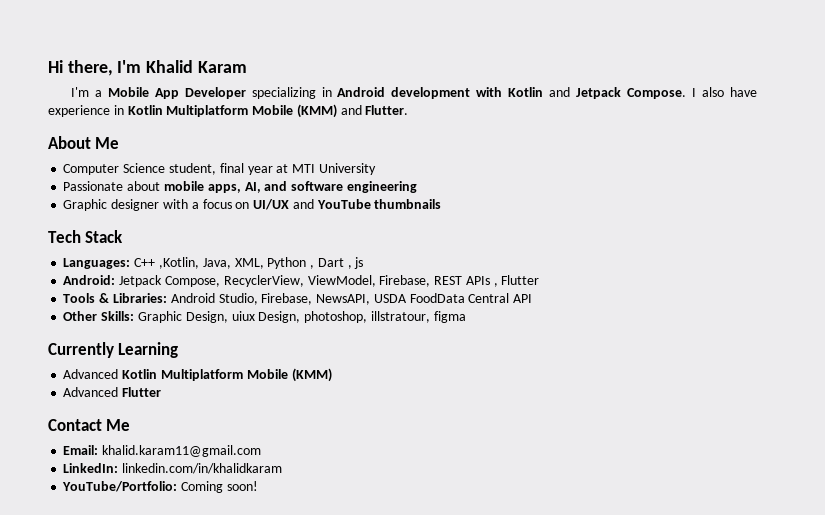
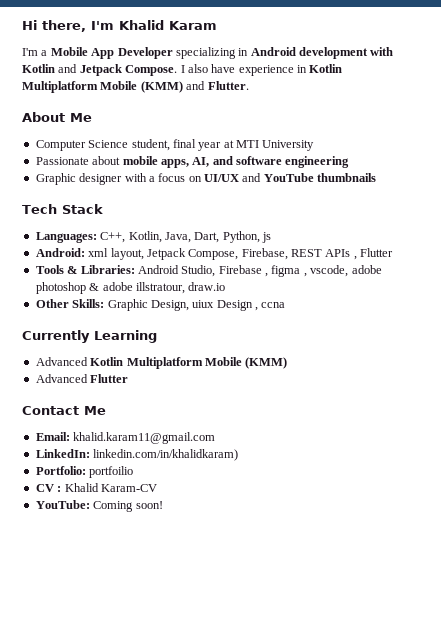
- Languages: C++ ,Kotlin, Java, XML, Python , Dart , js
- Android: Jetpack Compose, RecyclerView, ViewModel, Firebase, REST APIs , Flutter
+ Languages: C++, Kotlin, Java, Dart, Python, js
+ Android: xml layout, Jetpack Compose, Firebase, REST APIs , Flutter
- Tools & Libraries: Android Studio, Firebase, NewsAPI, USDA FoodData Central API
+ Tools & Libraries: Android Studio, Firebase , figma , vscode, adobe photoshop & adobe illstratour, draw.io
- Other Skills: Graphic Design, uiux Design, photoshop, illstratour, figma
+ Other Skills: Graphic Design, uiux Design , ccna
- LinkedIn: linkedin.com/in/khalidkaram
- YouTube/Portfolio: Coming soon!
+ LinkedIn: linkedin.com/in/khalidkaram)
+ Portfolio: portfoilio
+ CV : Khalid Karam-CV
+ YouTube: Coming soon!

